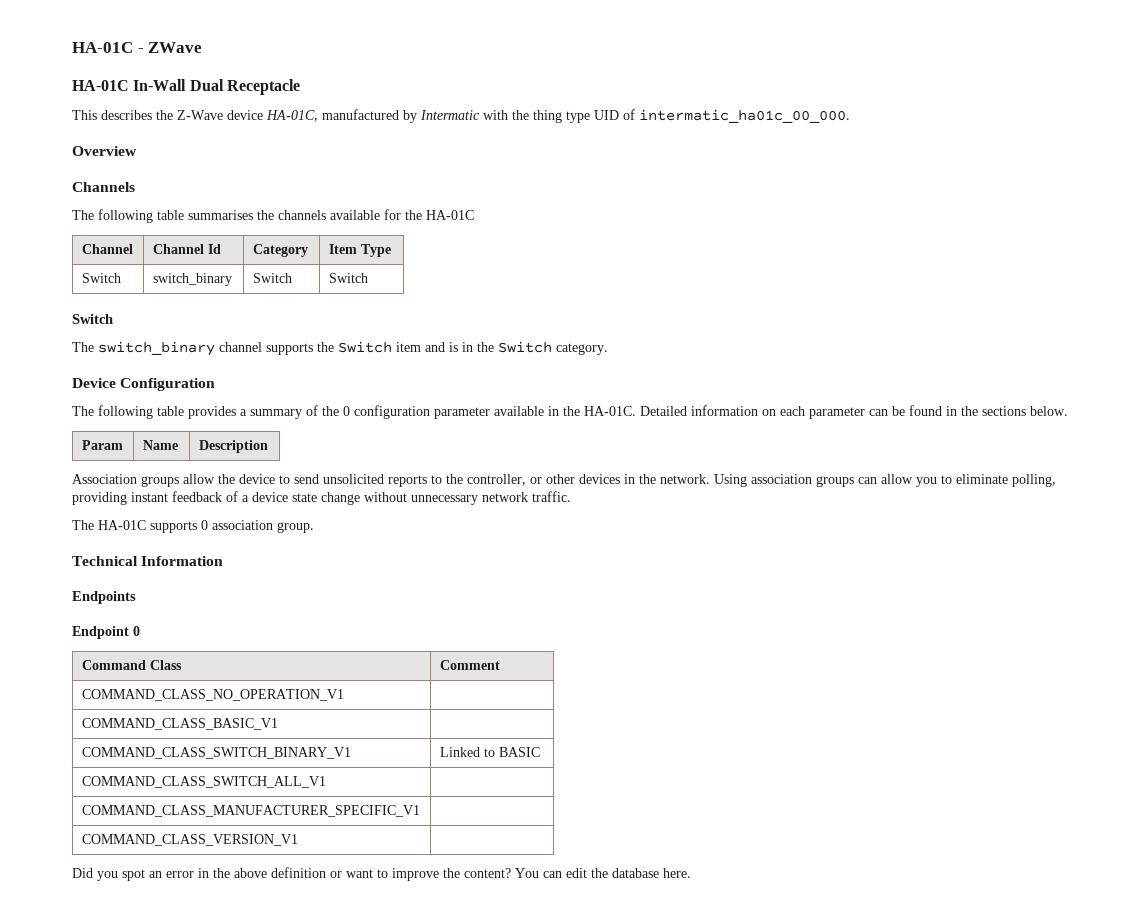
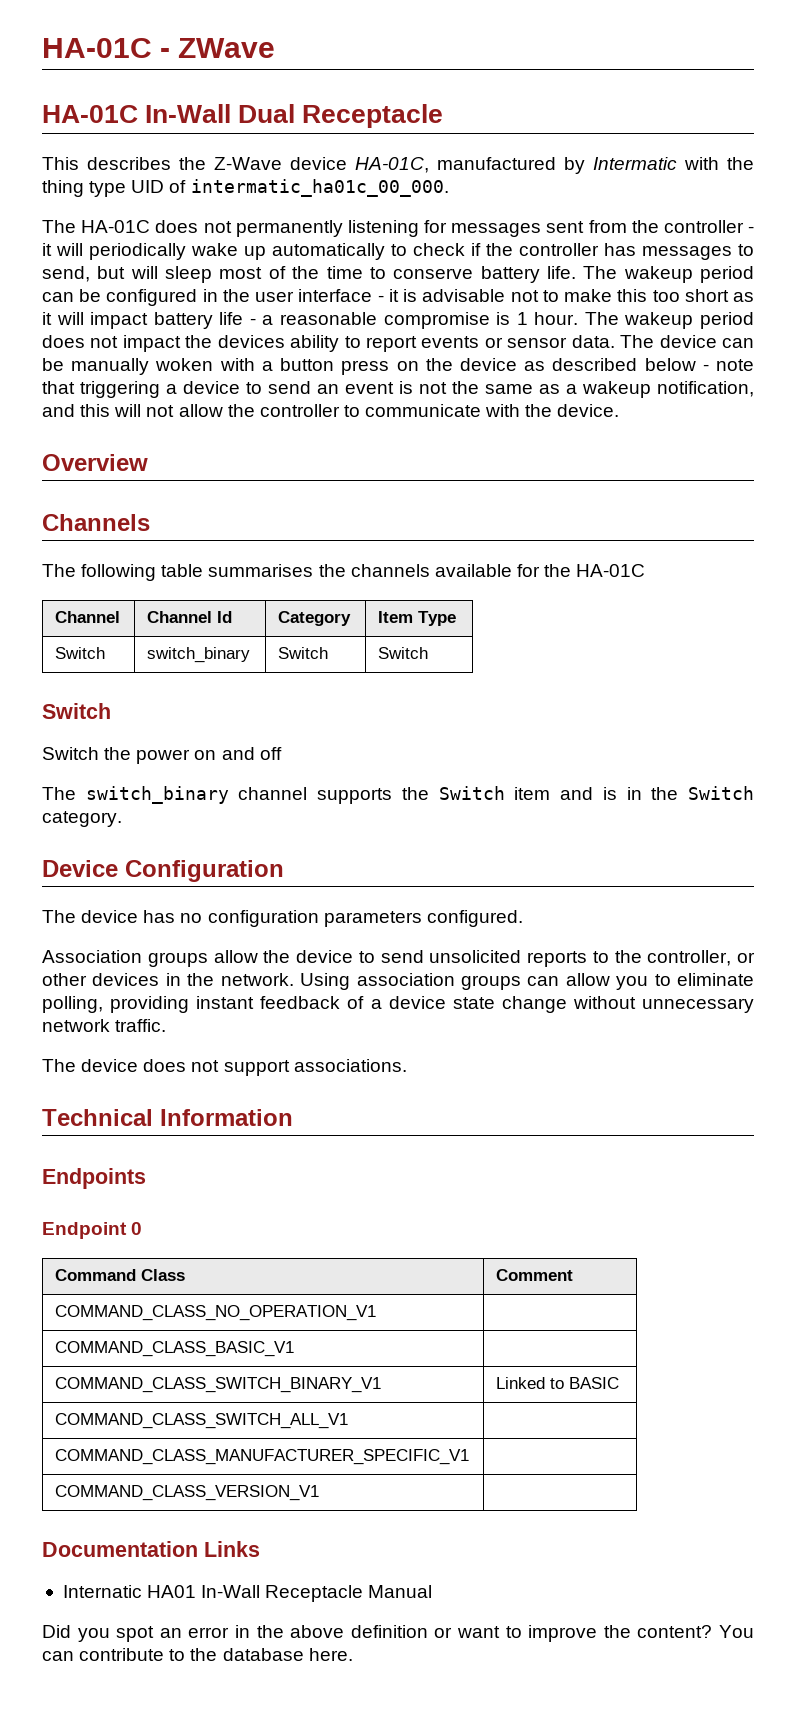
+ The HA-01C does not permanently listening for messages sent from the controller - it will periodically wake up automatically to check if the controller has messages to send, but will sleep most of the time to conserve battery life. The wakeup period can be configured in the user interface - it is advisable not to make this too short as it will impact battery life - a reasonable compromise is 1 hour. The wakeup period does not impact the devices ability to report events or sensor data. The device can be manually woken with a button press on the device as described below - note that triggering a device to send an event is not the same as a wakeup notification, and this will not allow the controller to communicate with the device.
+ Switch the power on and off
- The following table provides a summary of the 0 configuration parameter available in the HA-01C. Detailed information on each parameter can be found in the sections below.
- Param | Name | Description
+ The device has no configuration parameters configured.
- The HA-01C supports 0 association group.
+ The device does not support associations.
+ Documentation Links
+ Internatic HA01 In-Wall Receptacle Manual
- You can edit the database here.
+ You can contribute to the database here.

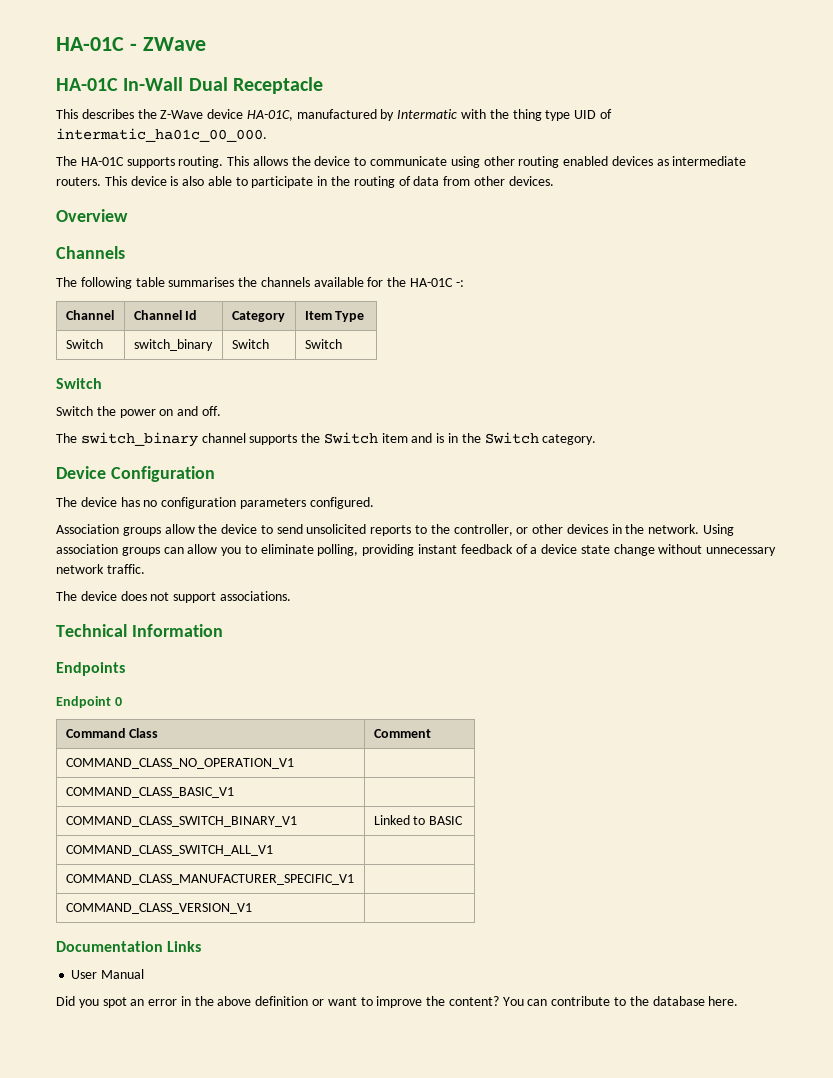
- The HA-01C does not permanently listening for messages sent from the controller - it will periodically wake up automatically to check if the controller has messages to send, but will sleep most of the time to conserve battery life. The wakeup period can be configured in the user interface - it is advisable not to make this too short as it will impact battery life - a reasonable compromise is 1 hour. The wakeup period does not impact the devices ability to report events or sensor data. The device can be manually woken with a button press on the device as described below - note that triggering a device to send an event is not the same as a wakeup notification, and this will not allow the controller to communicate with the device.
+ The HA-01C supports routing. This allows the device to communicate using other routing enabled devices as intermediate routers. This device is also able to participate in the routing of data from other devices.
- The following table summarises the channels available for the HA-01C
+ The following table summarises the channels available for the HA-01C -:
- Switch the power on and off
+ Switch the power on and off.
- Internatic HA01 In-Wall Receptacle Manual
+ User Manual

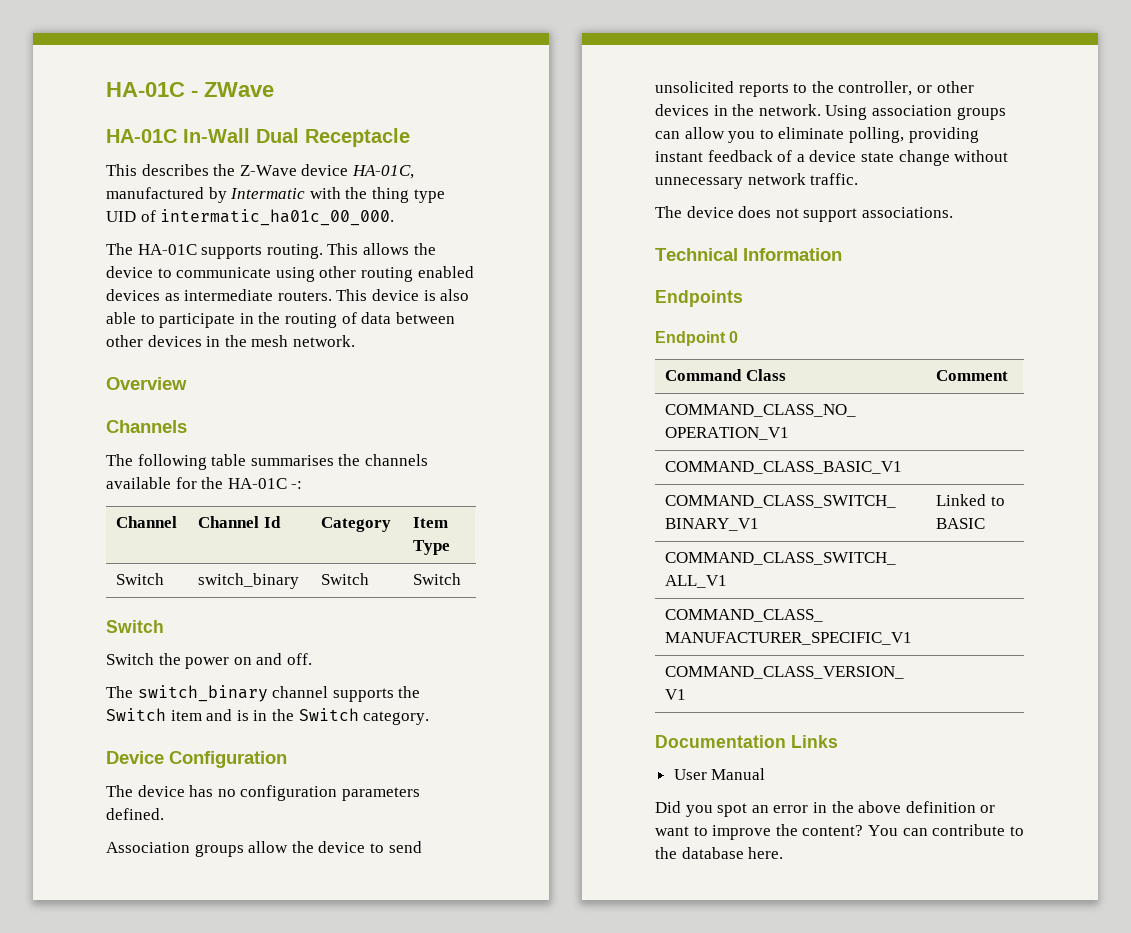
- This device is also able to participate in the routing of data from other devices.
+ This device is also able to participate in the routing of data between other devices in the mesh network.
- The device has no configuration parameters configured.
+ The device has no configuration parameters defined.

